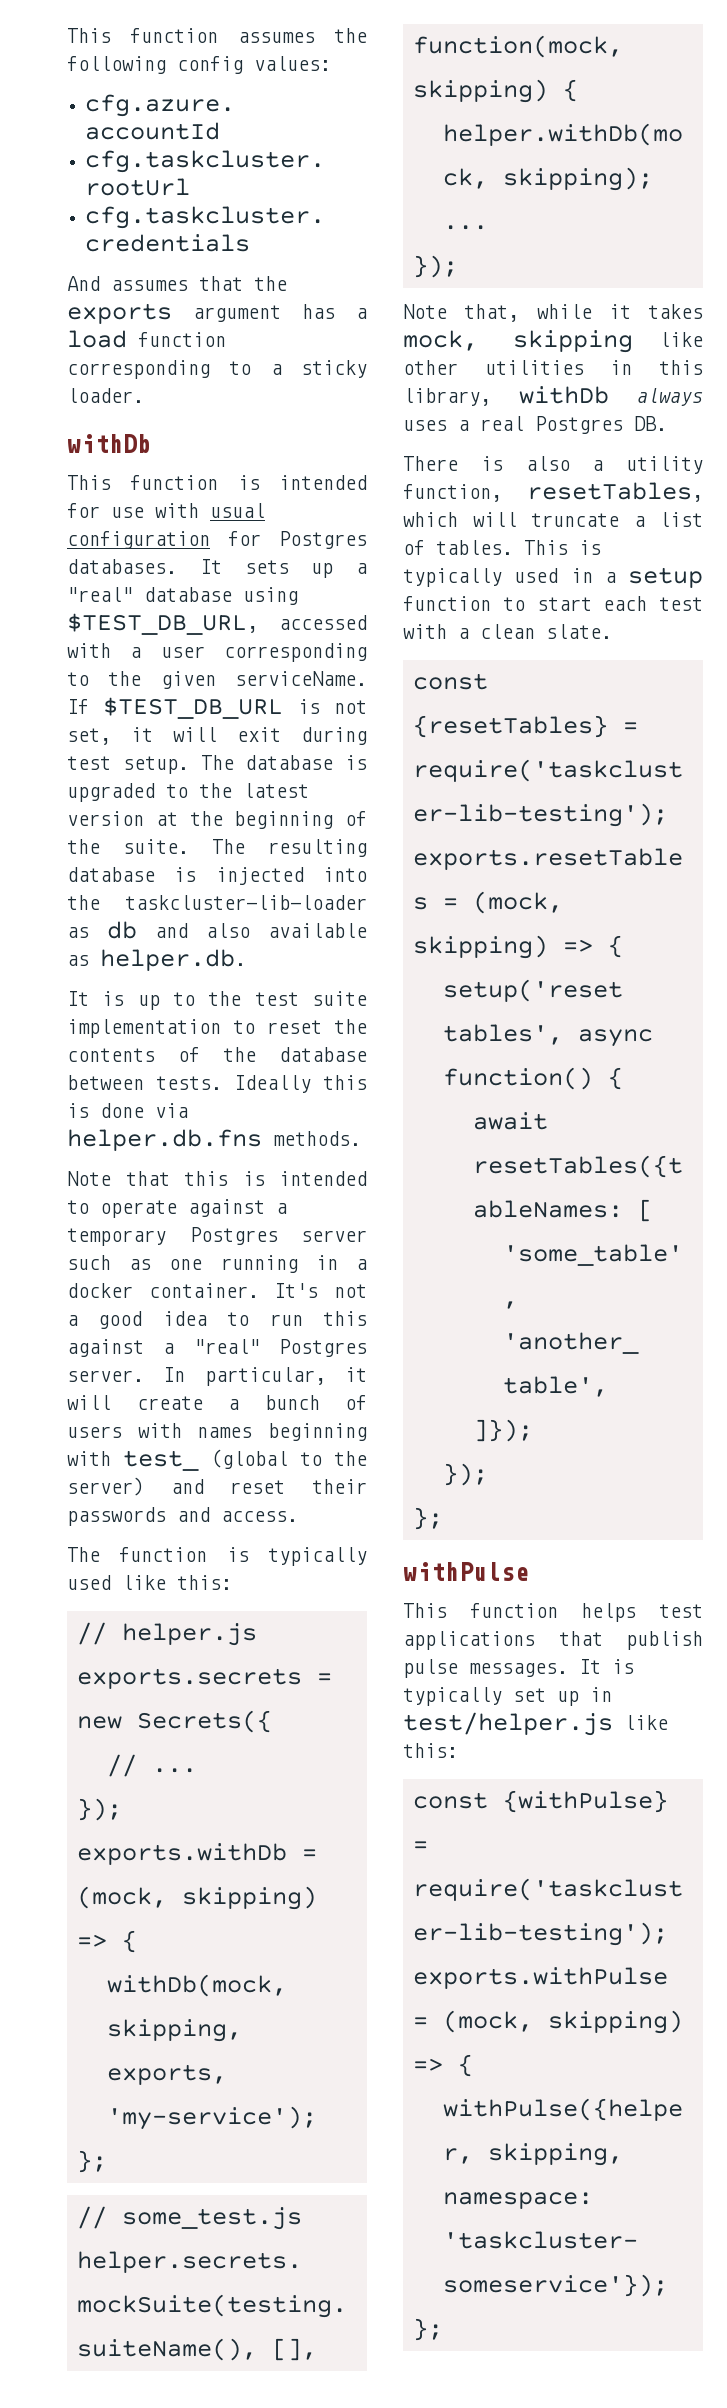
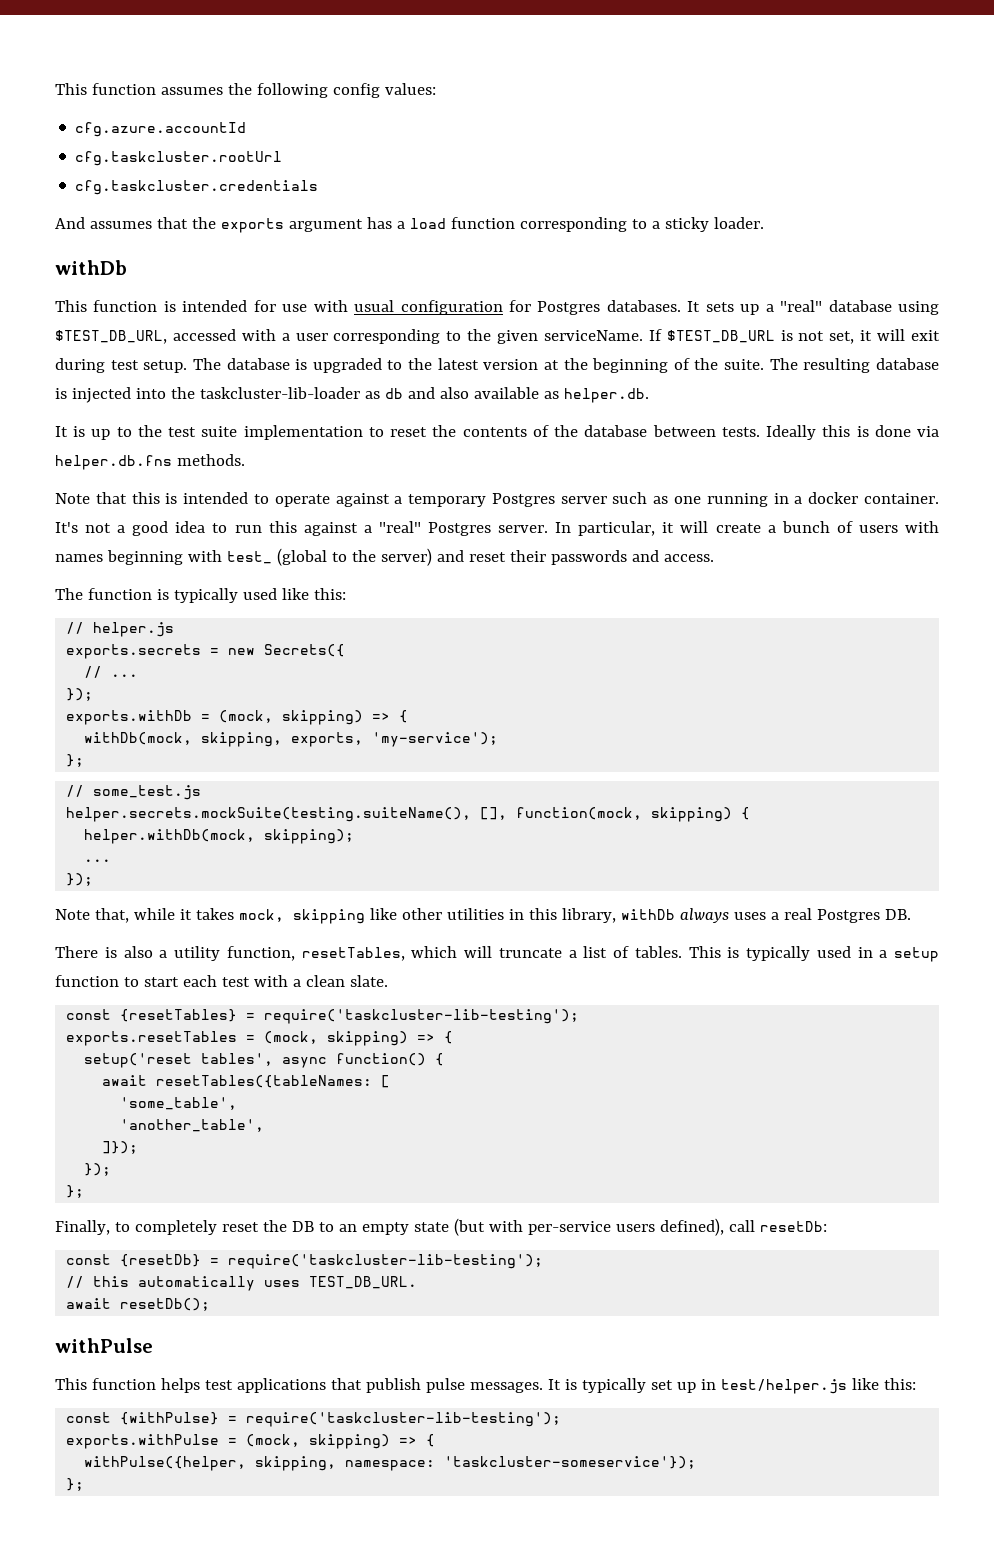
+ Finally, to completely reset the DB to an empty state (but with per-service users defined), call resetDb:
+ const {resetDb} = require('taskcluster-lib-testing');
+ // this automatically uses TEST_DB_URL.
+ await resetDb();

